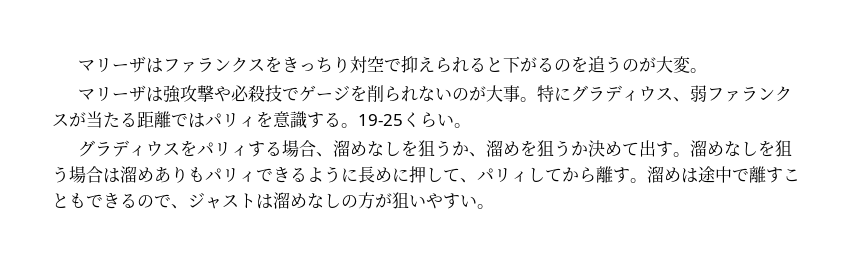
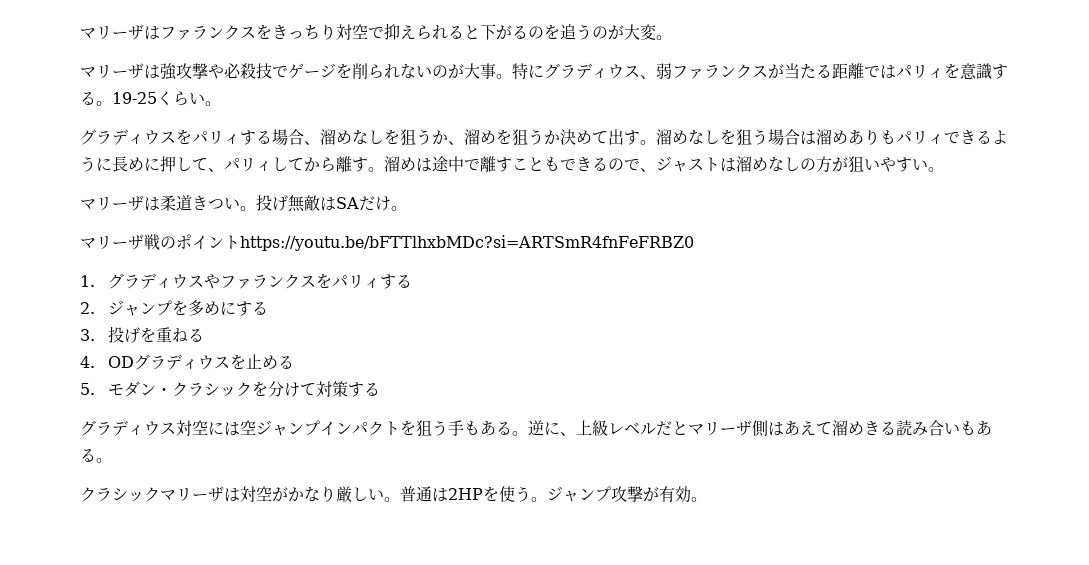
+ マリーザは柔道きつい。投げ無敵はSAだけ。
+ マリーザ戦のポイントhttps://youtu.be/bFTTlhxbMDc?si=ARTSmR4fnFeFRBZ0
+ 1.グラディウスやファランクスをパリィする
+ 2.ジャンプを多めにする
+ 3.投げを重ねる
+ 4. ODグラディウスを止める
+ 5.モダン・クラシックを分けて対策する
+ グラディウス対空には空ジャンプインパクトを狙う手もある。逆に、上級レベルだとマリーザ側はあえて溜めきる読み合いもある。
+ クラシックマリーザは対空がかなり厳しい。普通は2HPを使う。ジャンプ攻撃が有効。

